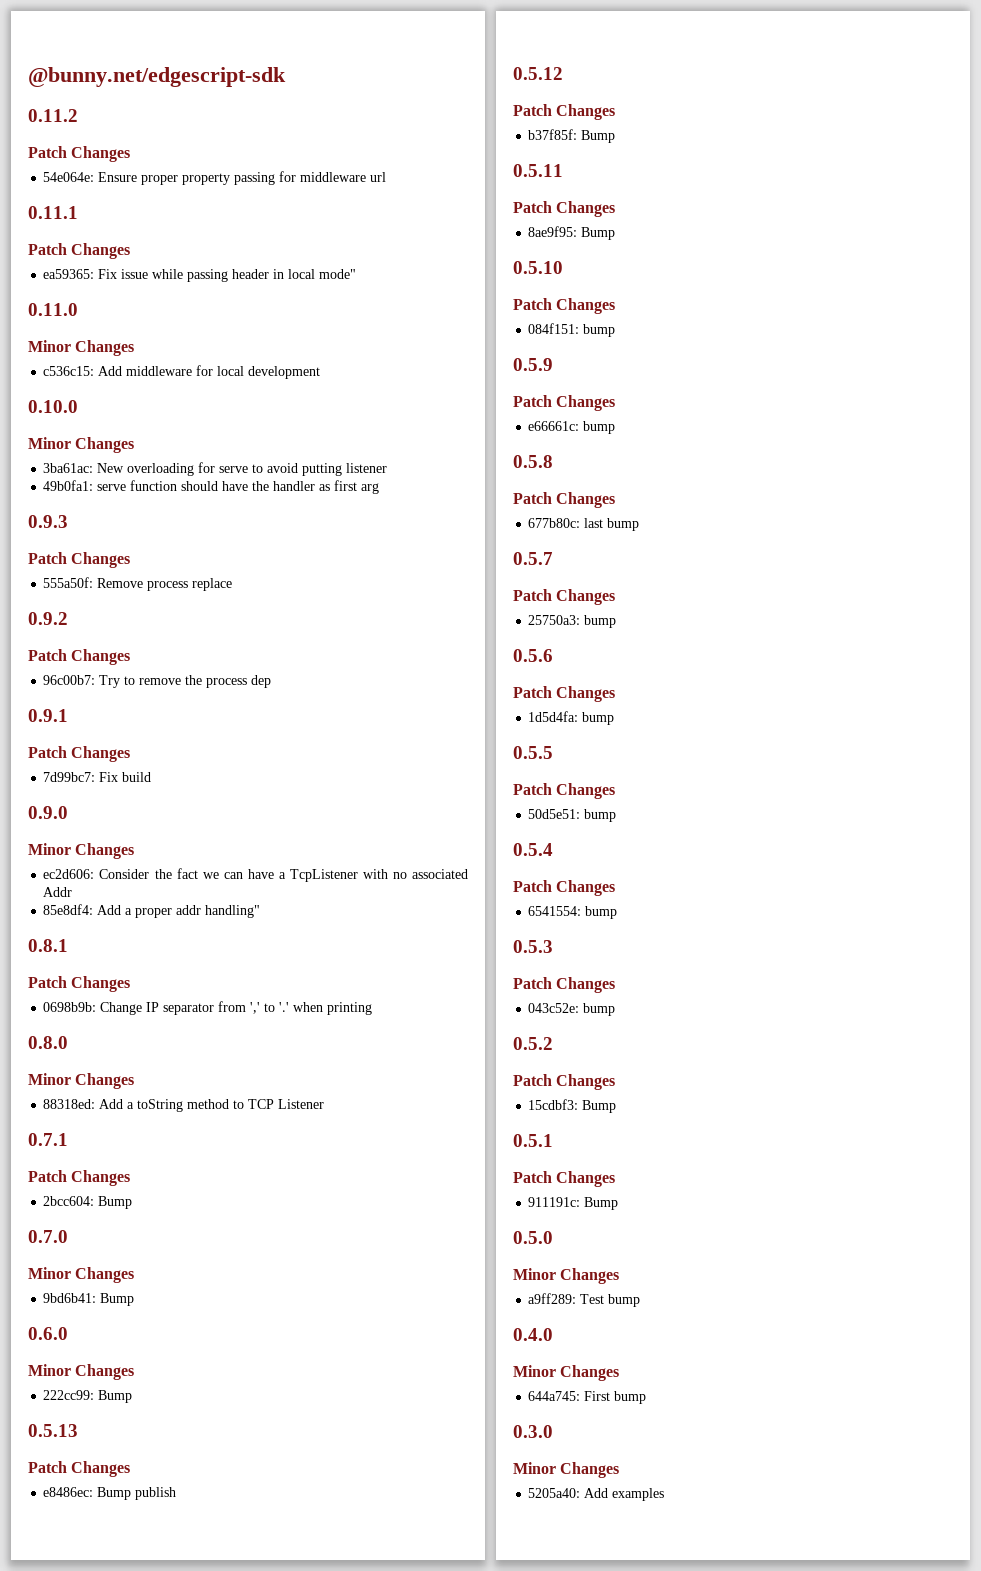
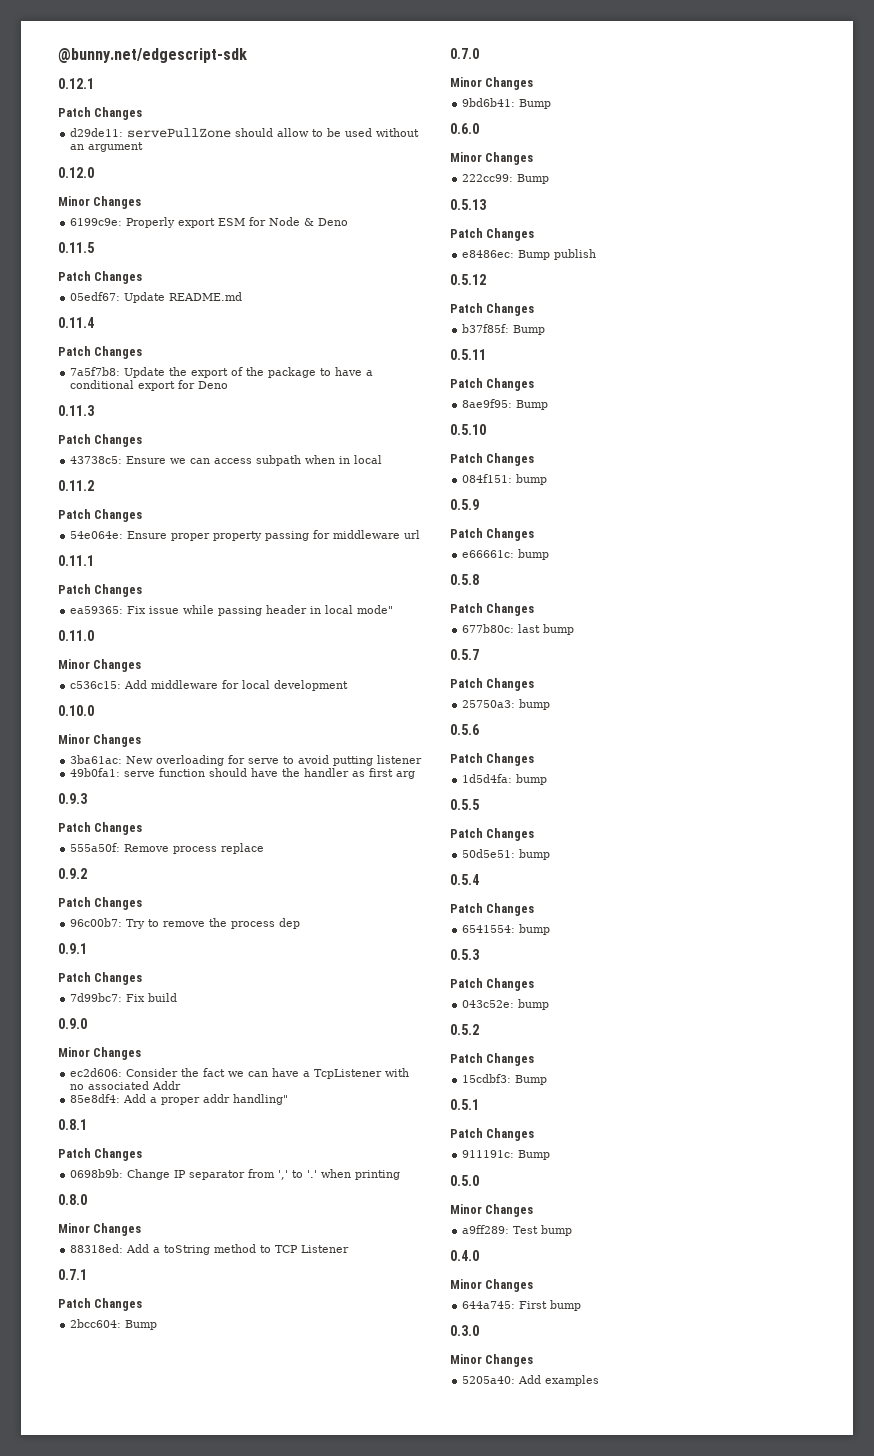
+ 0.12.1
+ Patch Changes
+ d29de11: servePullZone should allow to be used without an argument
+ 0.12.0
+ Minor Changes
+ 6199c9e: Properly export ESM for Node & Deno
+ 0.11.5
+ Patch Changes
+ 05edf67: Update README.md
+ 0.11.4
+ Patch Changes
+ 7a5f7b8: Update the export of the package to have a conditional export for Deno
+ 0.11.3
+ Patch Changes
+ 43738c5: Ensure we can access subpath when in local

